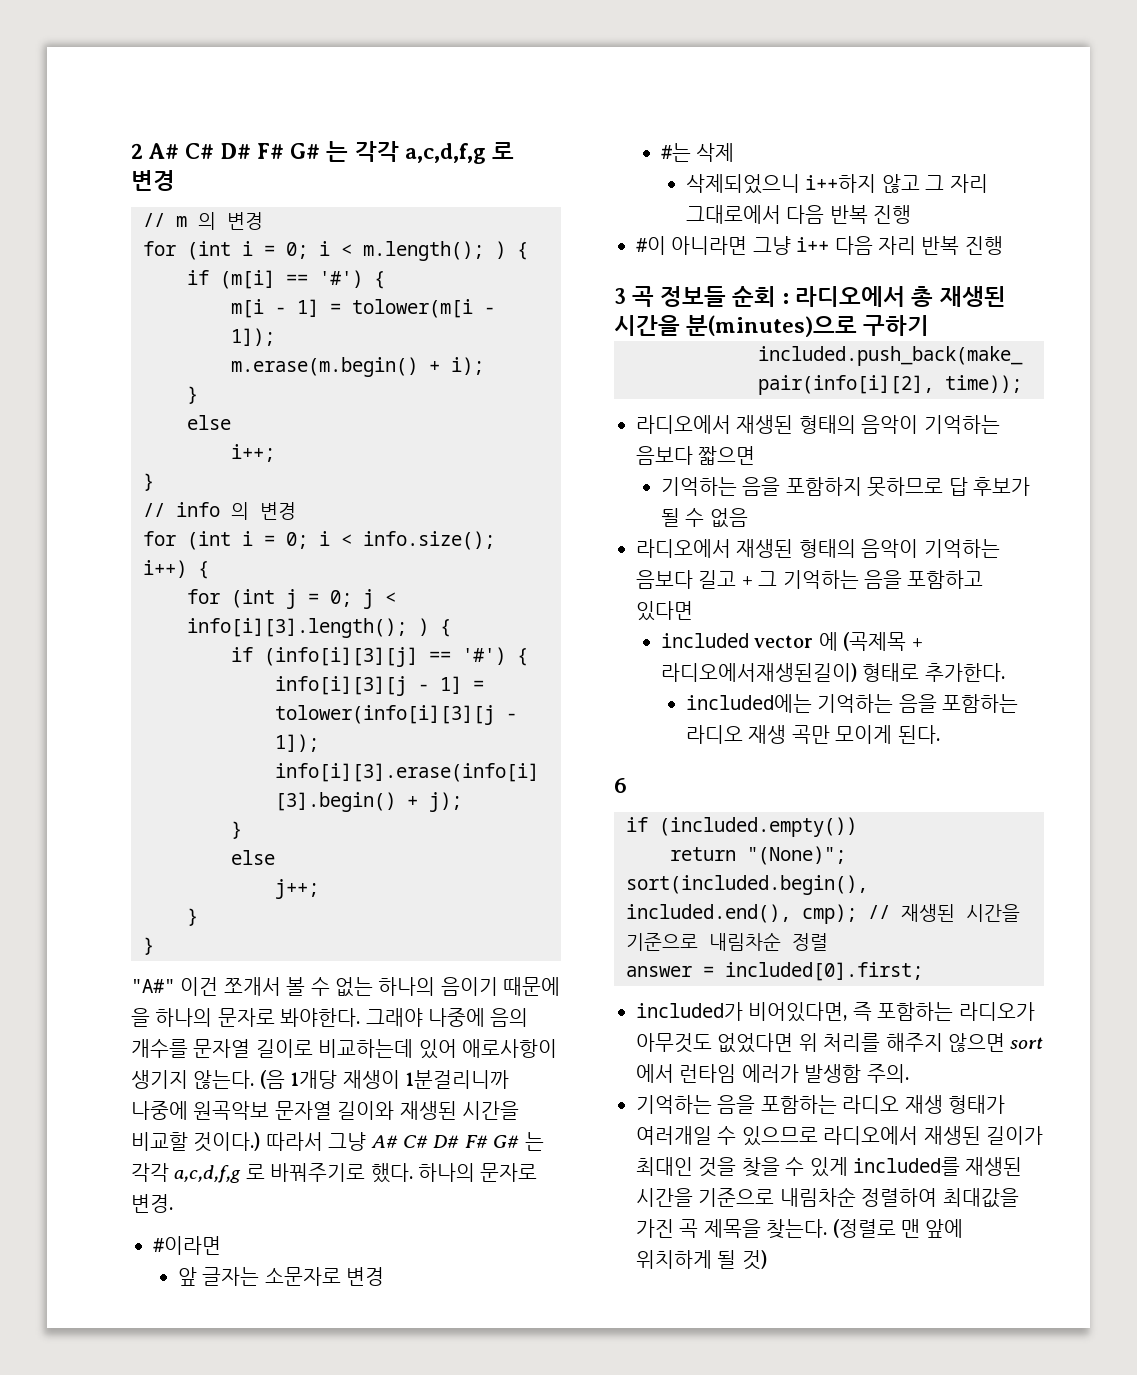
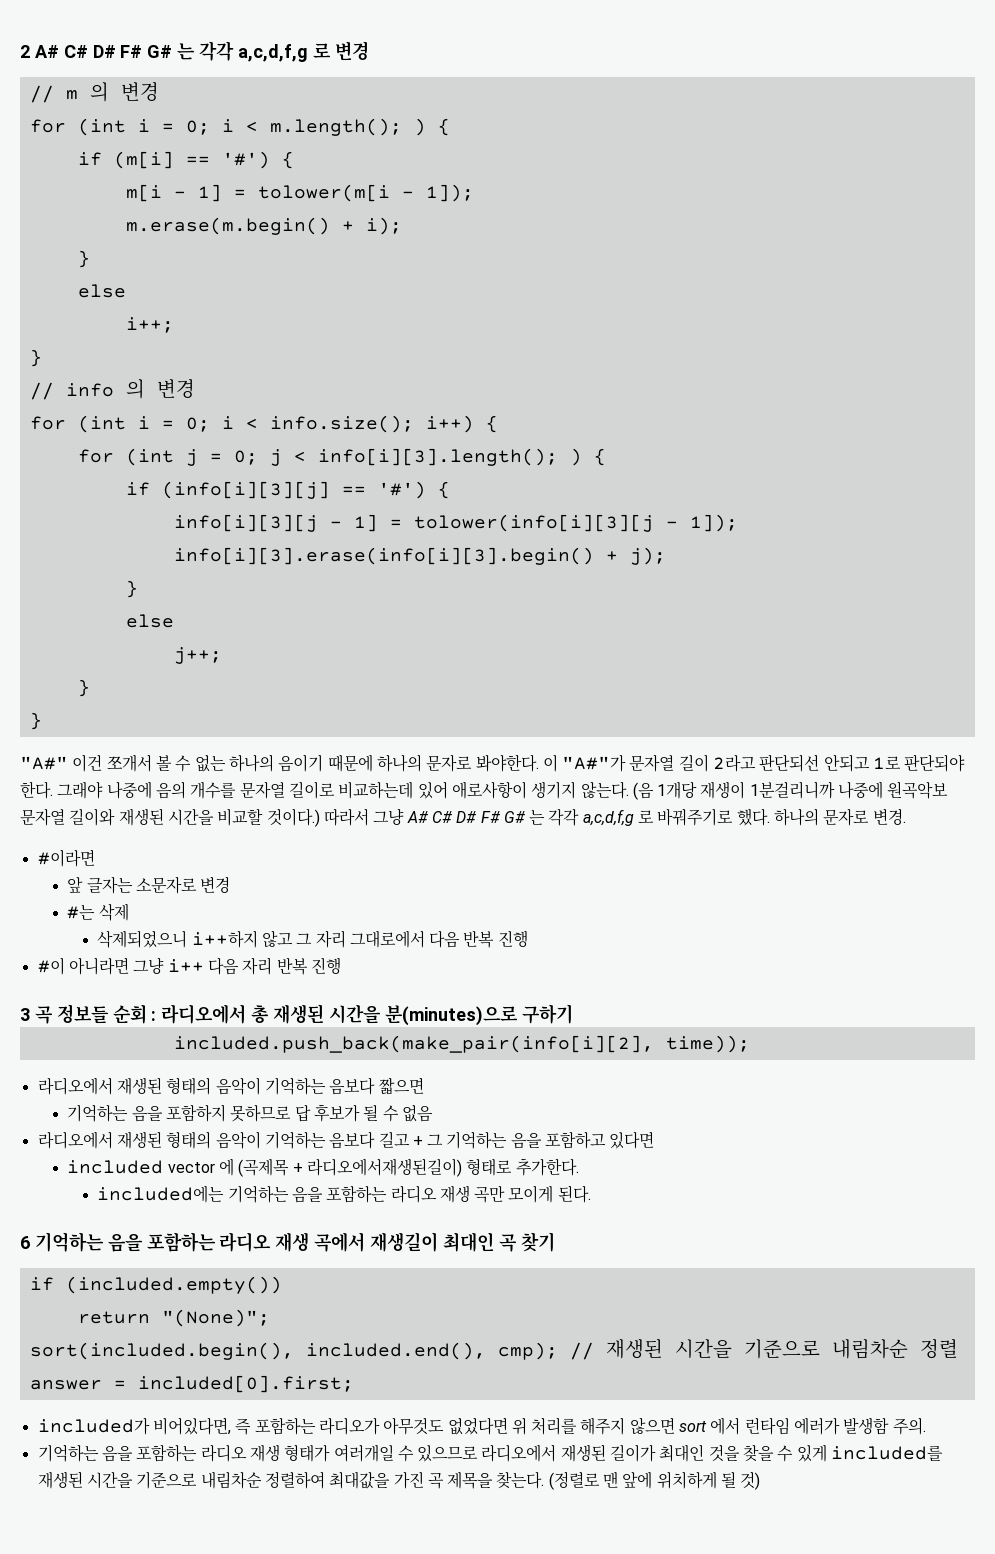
- "A#" 이건 쪼개서 볼 수 없는 하나의 음이기 때문에 을 하나의 문자로 봐야한다.
+ "A#" 이건 쪼개서 볼 수 없는 하나의 음이기 때문에 하나의 문자로 봐야한다.
+ 이 "A#"가 문자열 길이 2라고 판단되선 안되고 1로 판단되야 한다.
- 6
+ 6 기억하는 음을 포함하는 라디오 재생 곡에서 재생길이 최대인 곡 찾기

